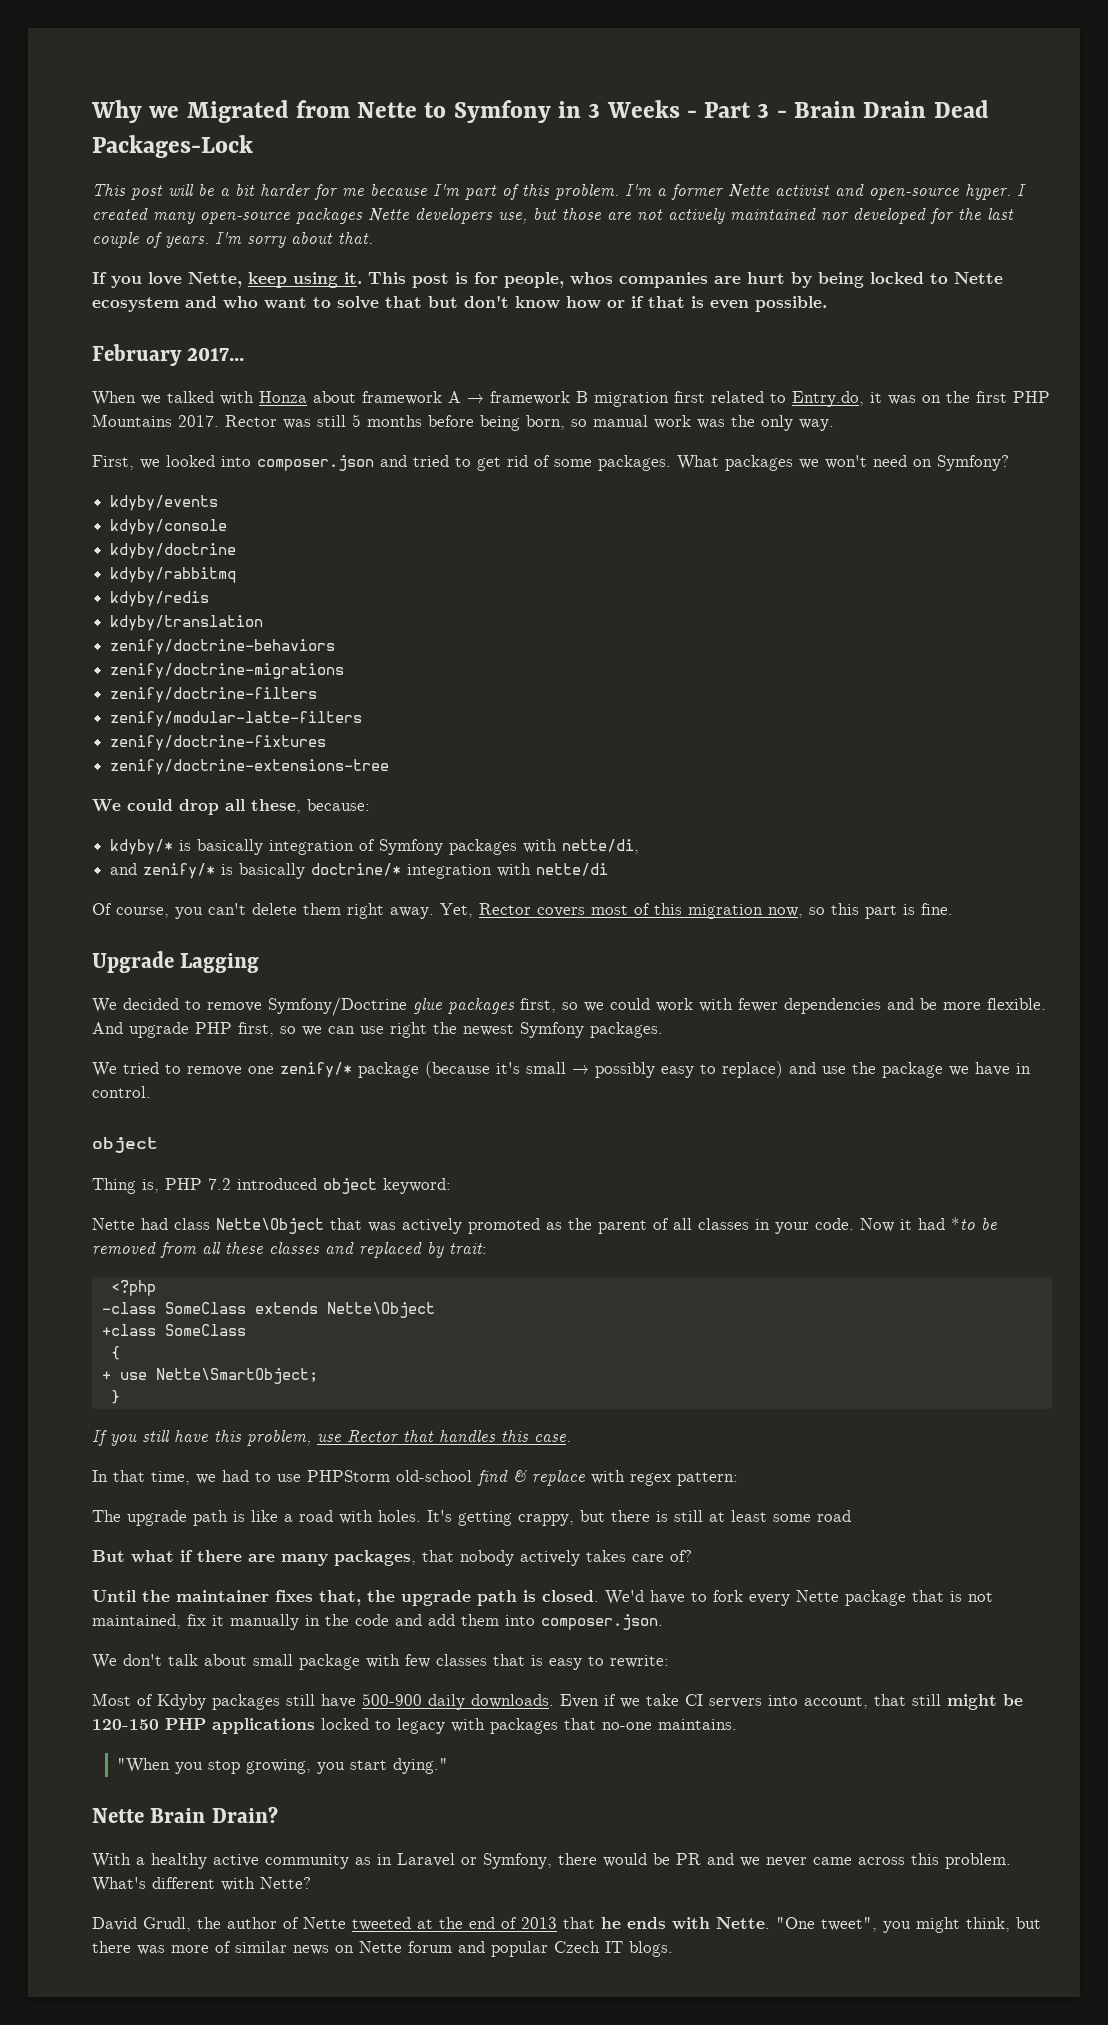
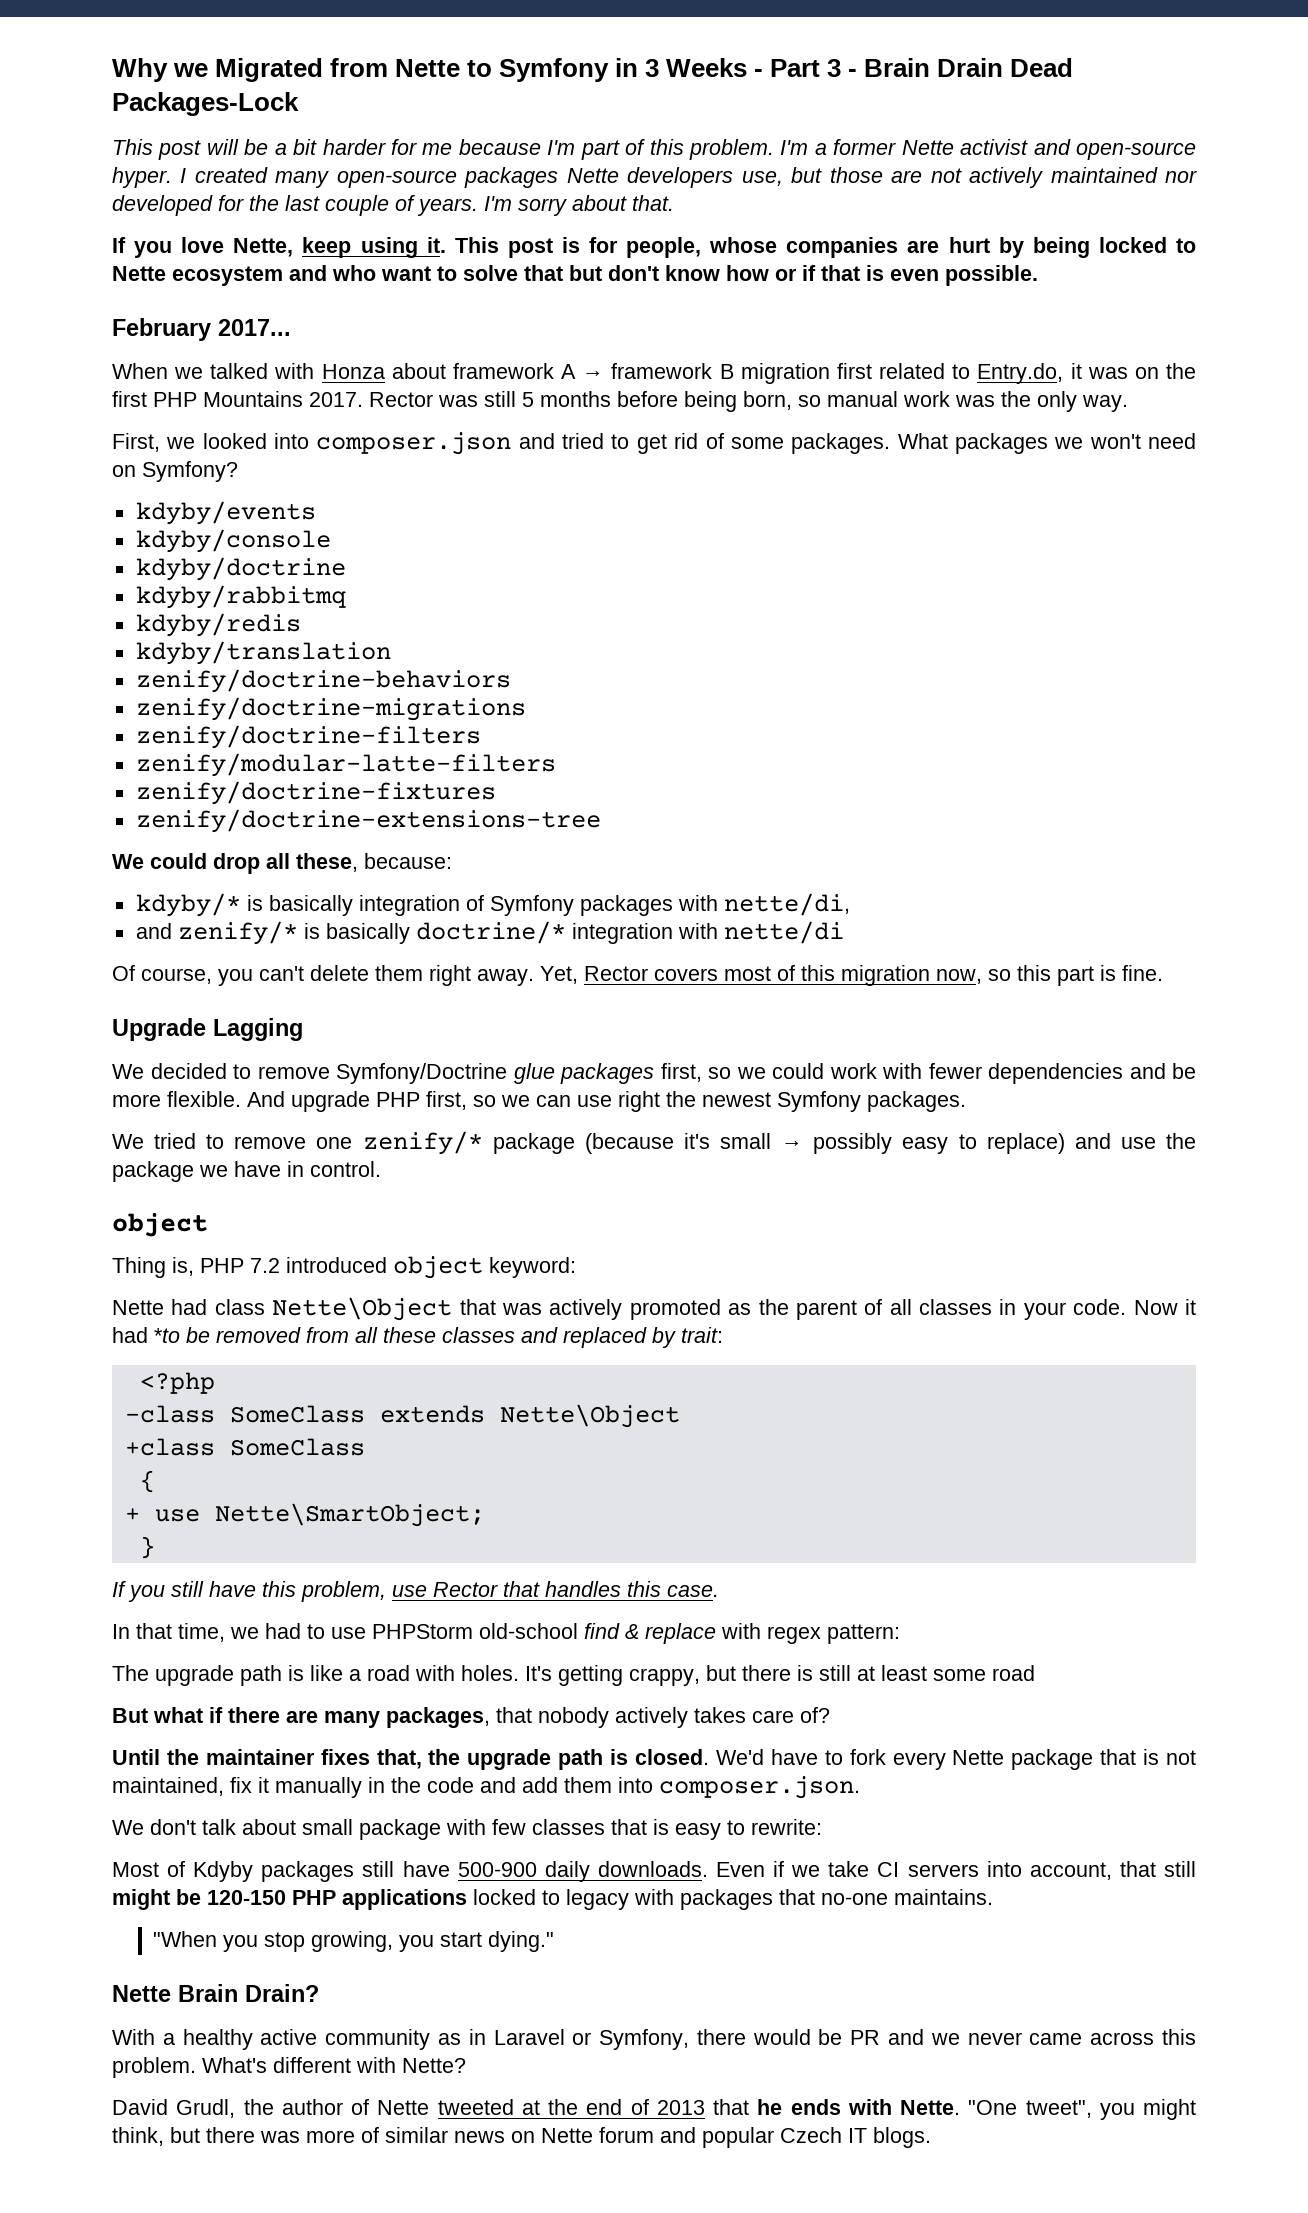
- This post is for people, whos companies are hurt by being locked to Nette ecosystem and who want to solve that but don't know how or if that is even possible.
+ This post is for people, whose companies are hurt by being locked to Nette ecosystem and who want to solve that but don't know how or if that is even possible.

